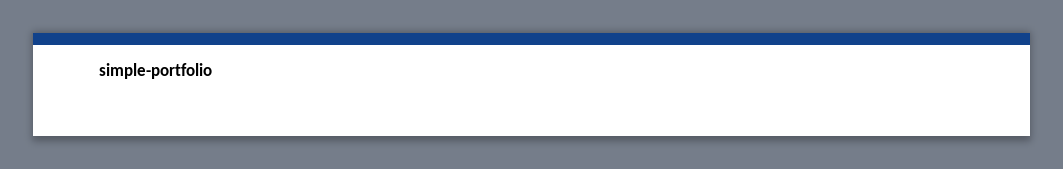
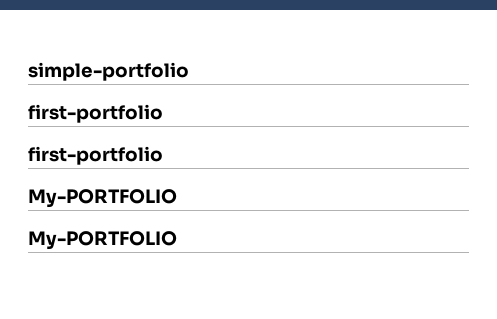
  simple-portfolio
+ first-portfolio
+ first-portfolio
+ My-PORTFOLIO
+ My-PORTFOLIO

